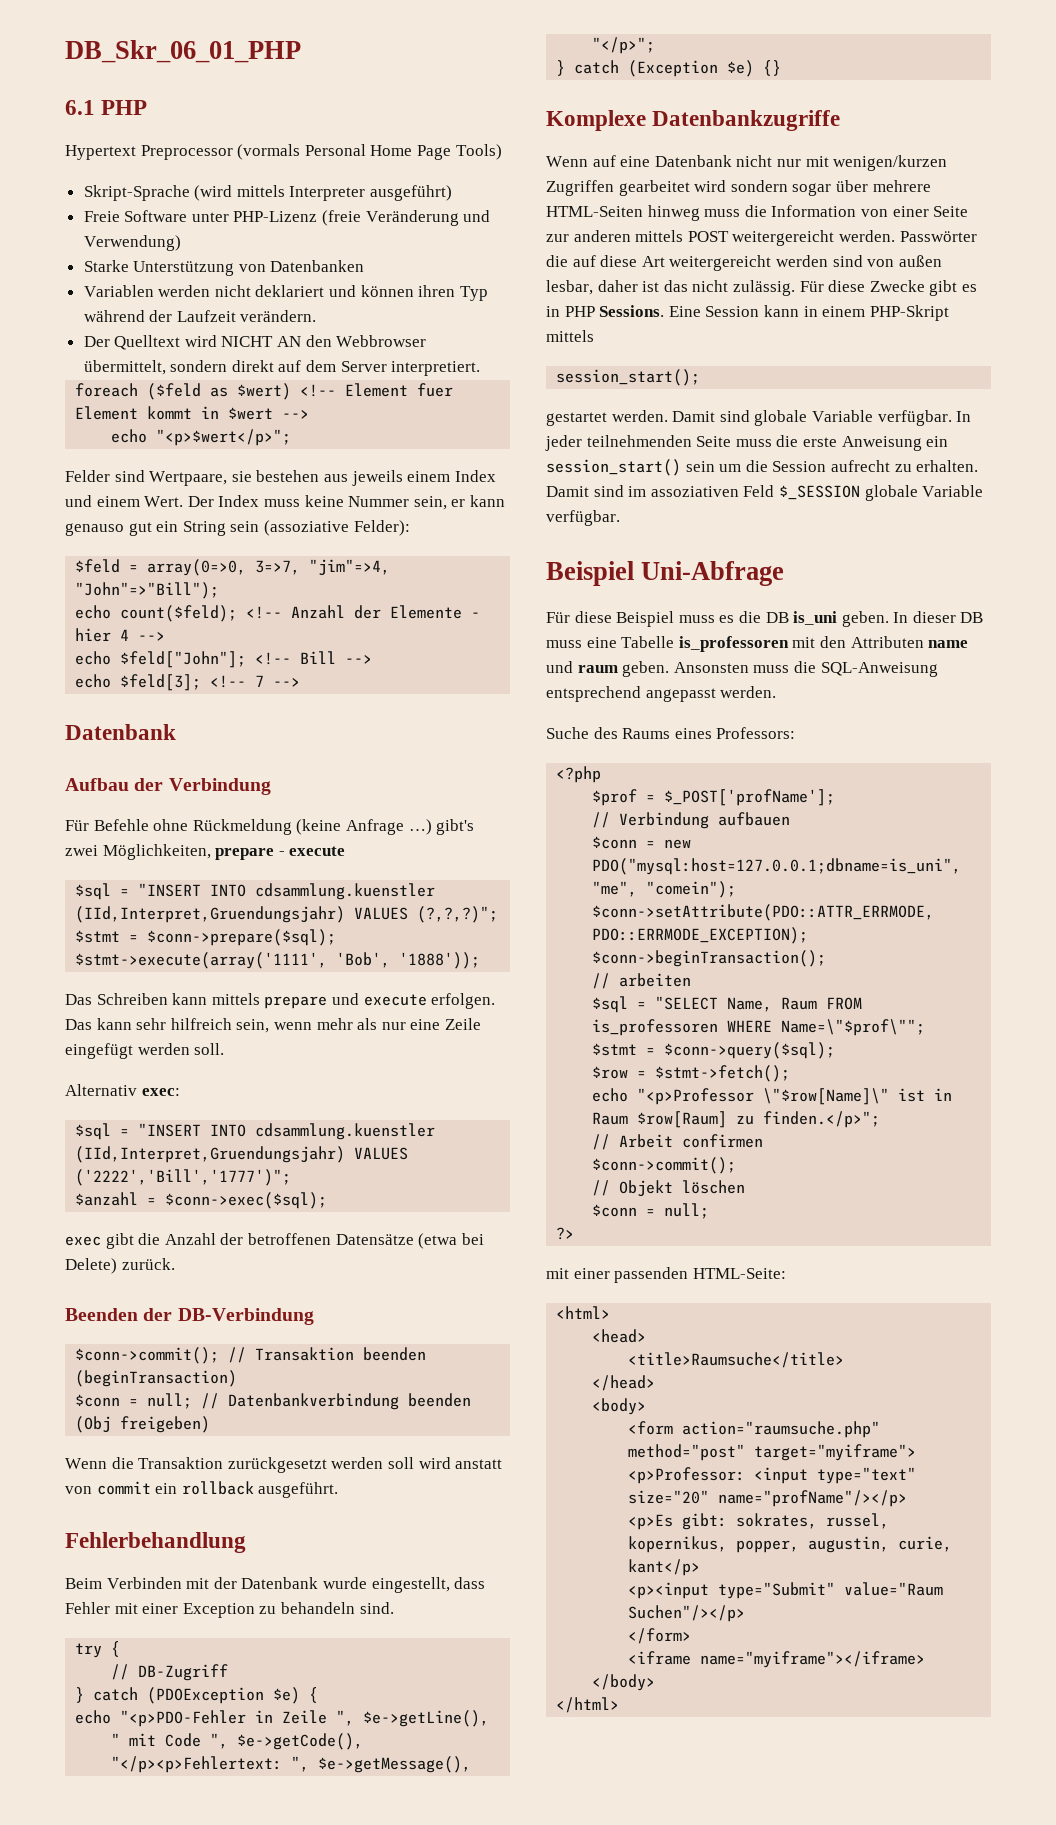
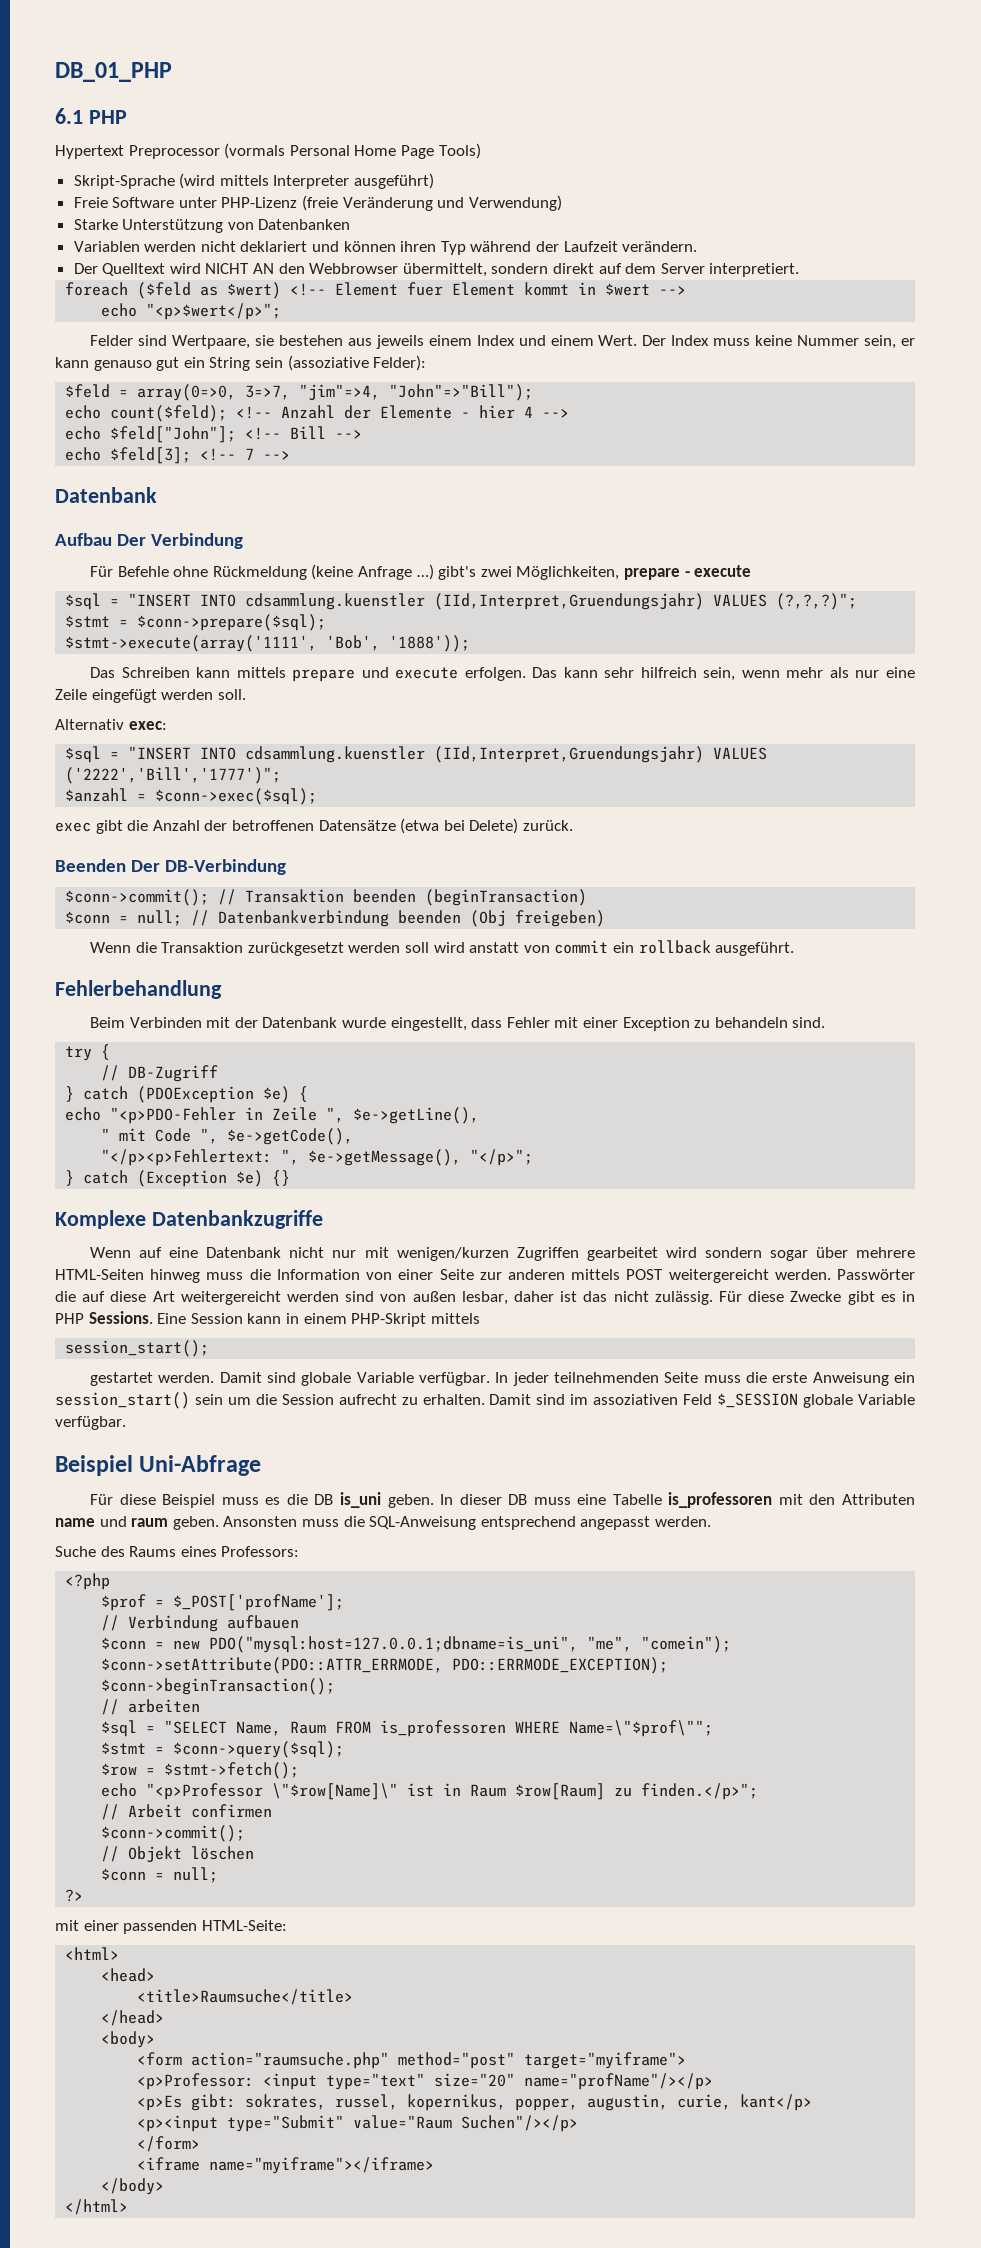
- DB_Skr_06_01_PHP
+ DB_01_PHP
- Aufbau der Verbindung
+ Aufbau Der Verbindung
- Beenden der DB-Verbindung
+ Beenden Der DB-Verbindung

